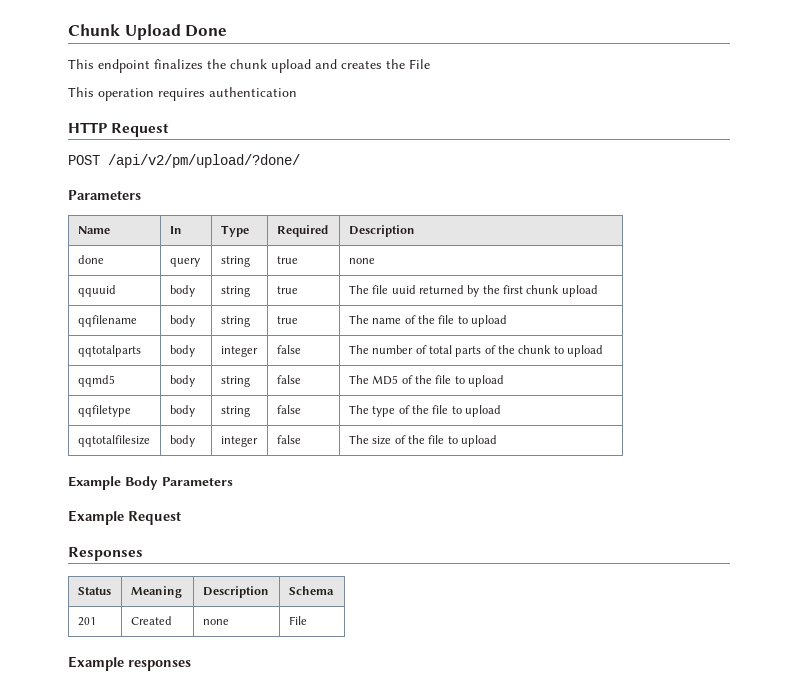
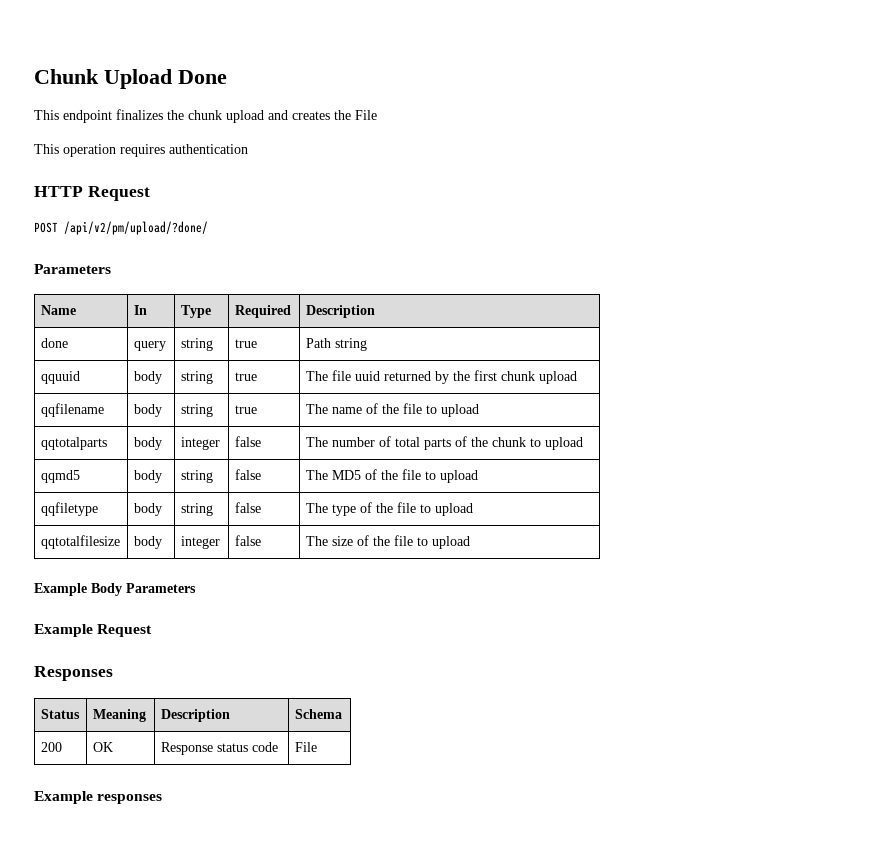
- done | query | string | true | none
+ done | query | string | true | Path string
- 201 | Created | none | File
+ 200 | OK | Response status code | File

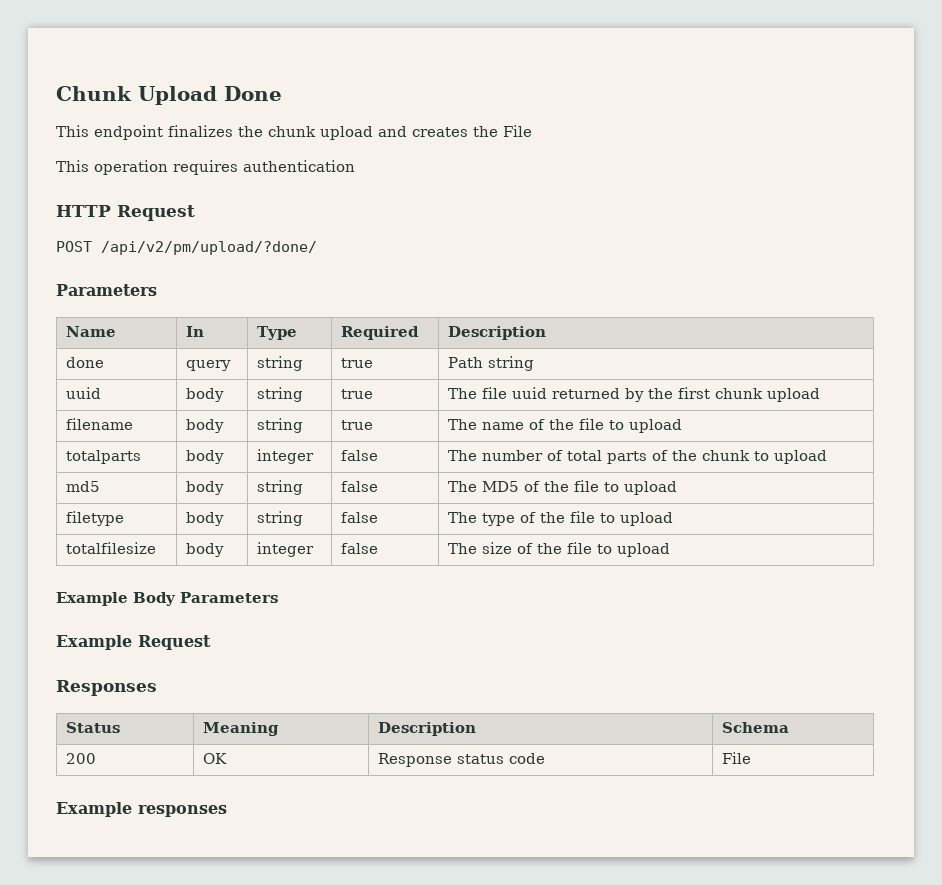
- qquuid | body | string | true | The file uuid returned by the first chunk upload
+ uuid | body | string | true | The file uuid returned by the first chunk upload
- qqfilename | body | string | true | The name of the file to upload
+ filename | body | string | true | The name of the file to upload
- qqtotalparts | body | integer | false | The number of total parts of the chunk to upload
+ totalparts | body | integer | false | The number of total parts of the chunk to upload
- qqmd5 | body | string | false | The MD5 of the file to upload
+ md5 | body | string | false | The MD5 of the file to upload
- qqfiletype | body | string | false | The type of the file to upload
+ filetype | body | string | false | The type of the file to upload
- qqtotalfilesize | body | integer | false | The size of the file to upload
+ totalfilesize | body | integer | false | The size of the file to upload

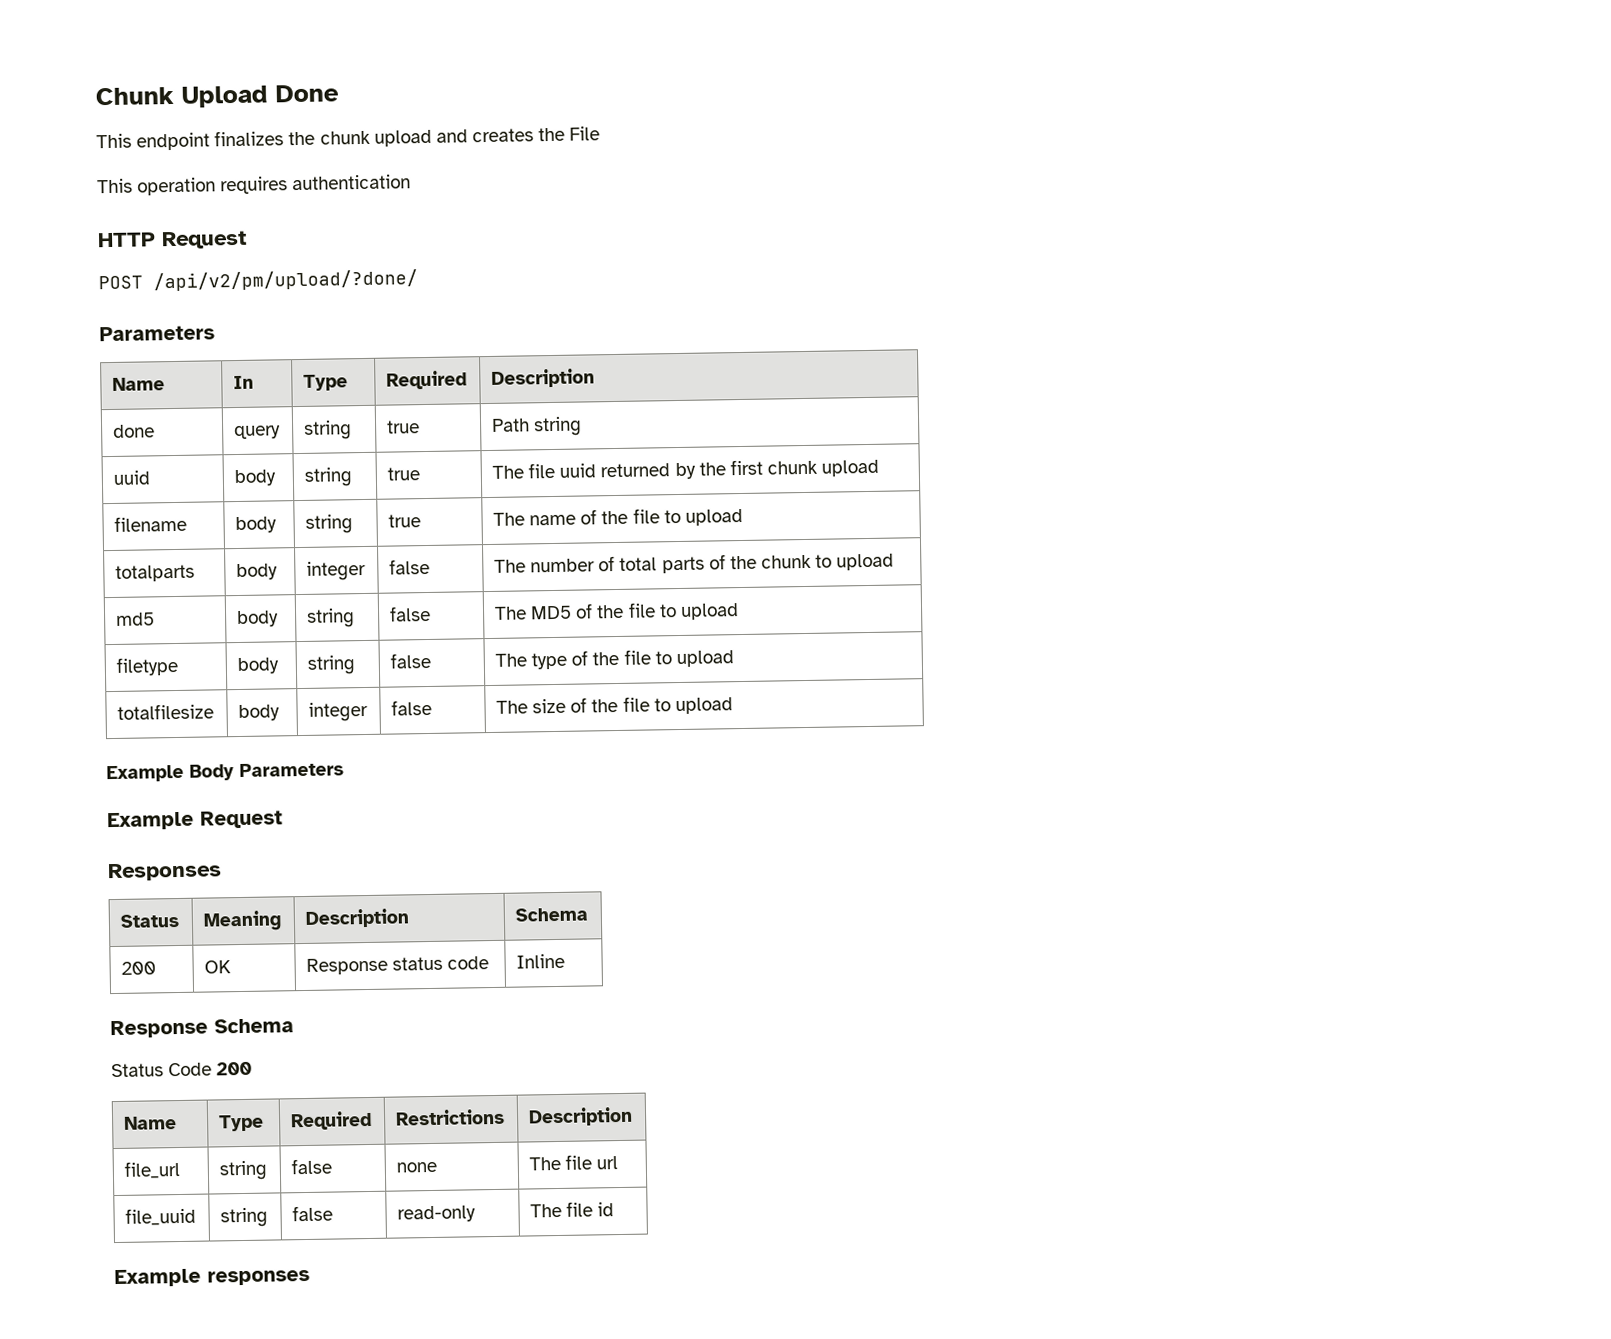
- 200 | OK | Response status code | File
+ 200 | OK | Response status code | Inline
+ Response Schema
+ Status Code 200
+ Name | Type | Required | Restrictions | Description
+ file_url | string | false | none | The file url
+ file_uuid | string | false | read-only | The file id

